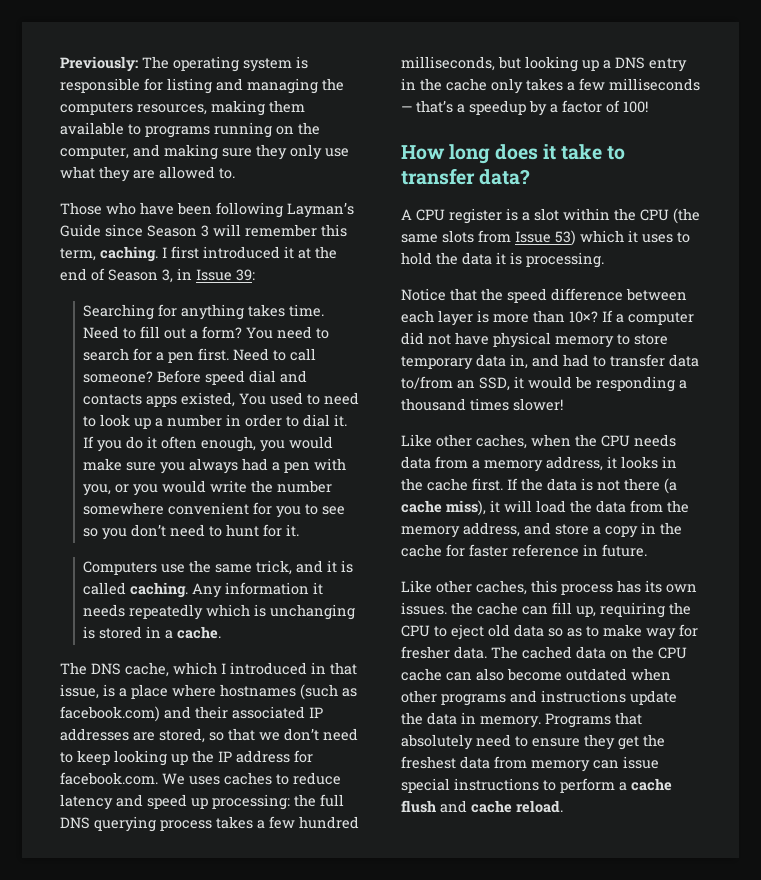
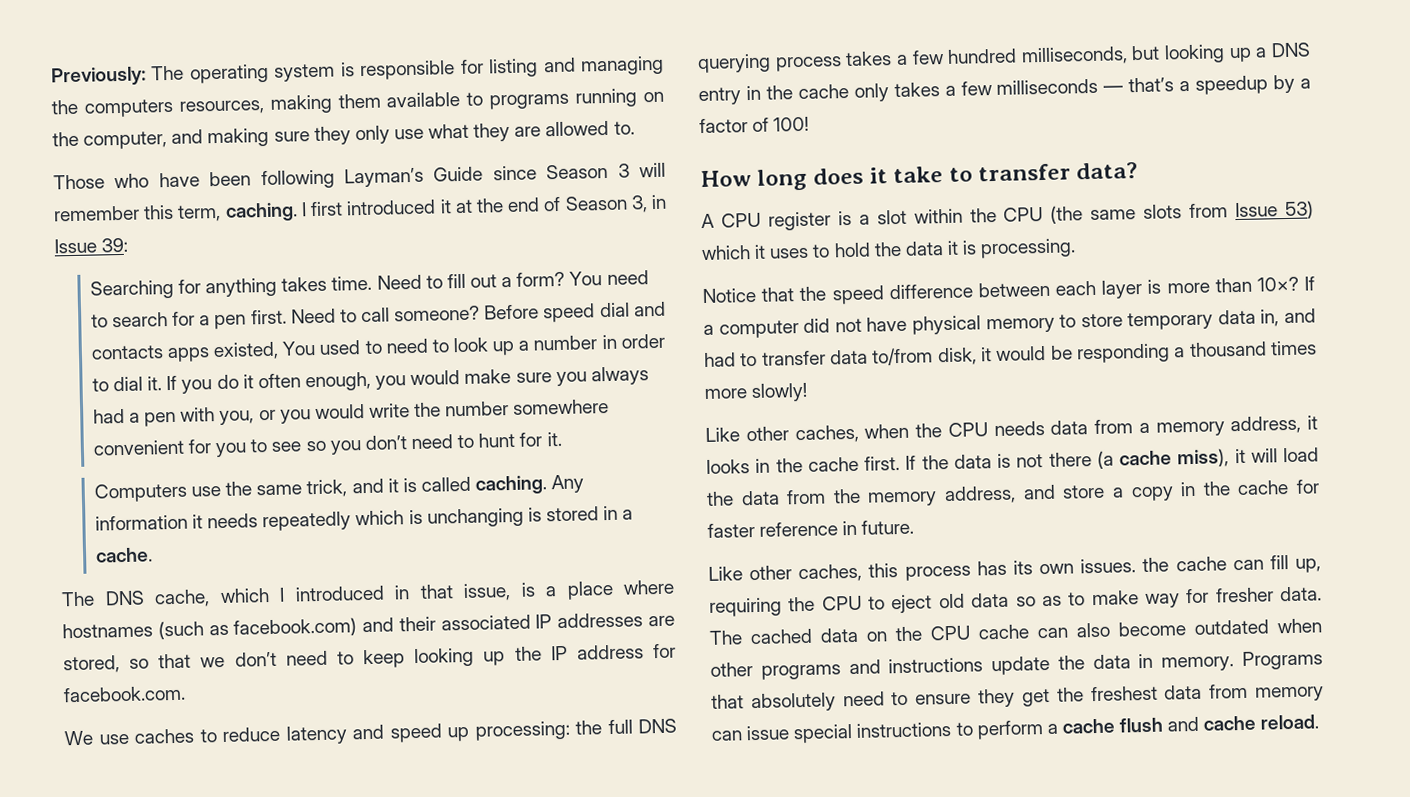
- The DNS cache, which I introduced in that issue, is a place where hostnames (such as facebook.com) and their associated IP addresses are stored, so that we don’t need to keep looking up the IP address for facebook.com. We uses caches to reduce latency and speed up processing:
+ The DNS cache, which I introduced in that issue, is a place where hostnames (such as facebook.com) and their associated IP addresses are stored, so that we don’t need to keep looking up the IP address for facebook.com.
+ We use caches to reduce latency and speed up processing:
- If a computer did not have physical memory to store temporary data in, and had to transfer data to/from an SSD, it would be responding a thousand times slower!
+ If a computer did not have physical memory to store temporary data in, and had to transfer data to/from disk, it would be responding a thousand times more slowly!

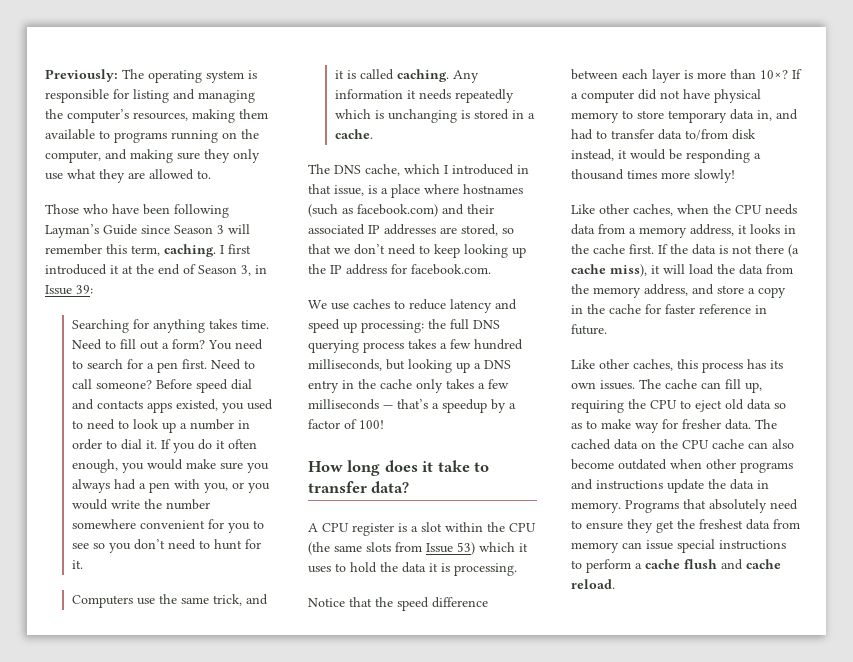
- Previously: The operating system is responsible for listing and managing the computers resources, making them available to programs running on the computer, and making sure they only use what they are allowed to.
+ Previously: The operating system is responsible for listing and managing the computer’s resources, making them available to programs running on the computer, and making sure they only use what they are allowed to.
- Before speed dial and contacts apps existed, You used to need to look up a number in order to dial it.
+ Before speed dial and contacts apps existed, you used to need to look up a number in order to dial it.
- If a computer did not have physical memory to store temporary data in, and had to transfer data to/from disk, it would be responding a thousand times more slowly!
+ If a computer did not have physical memory to store temporary data in, and had to transfer data to/from disk instead, it would be responding a thousand times more slowly!
- Like other caches, this process has its own issues. the cache can fill up, requiring the CPU to eject old data so as to make way for fresher data.
+ Like other caches, this process has its own issues. The cache can fill up, requiring the CPU to eject old data so as to make way for fresher data.

